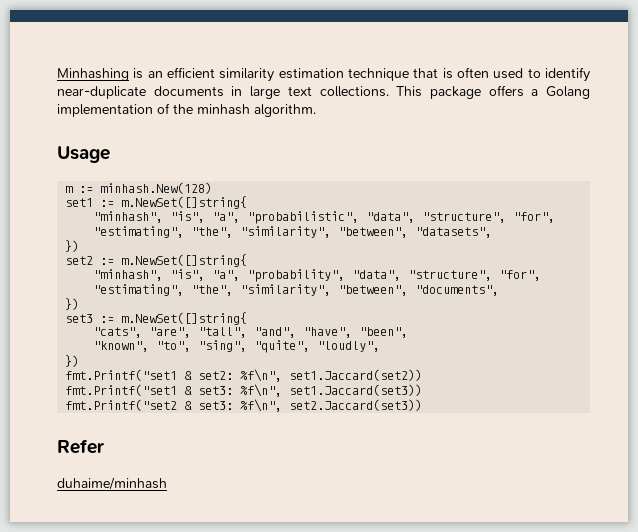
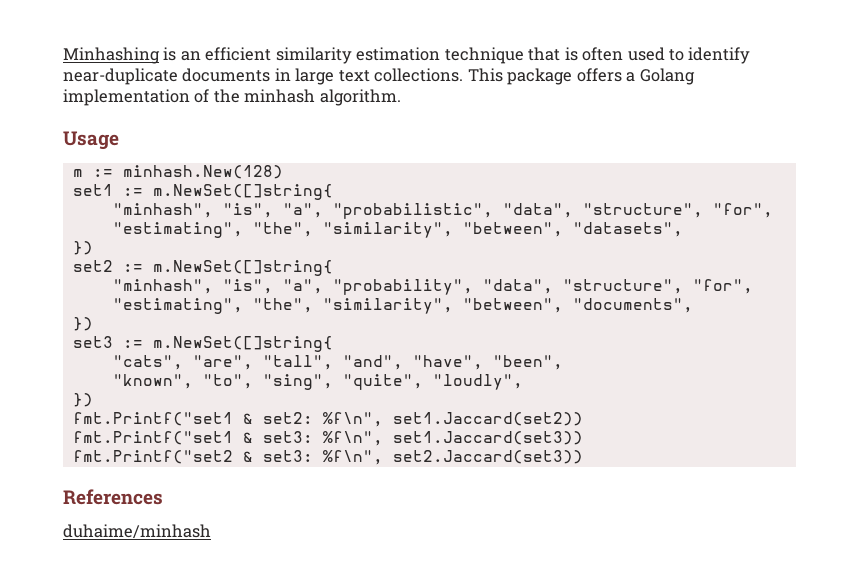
- Refer
+ References

